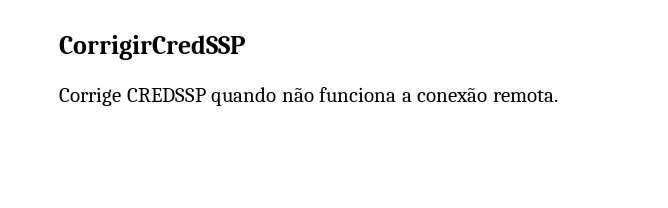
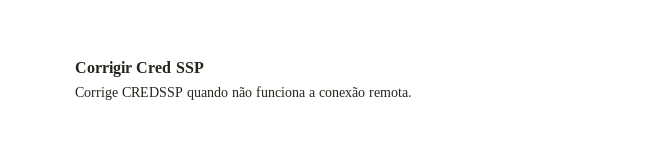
- CorrigirCredSSP
+ Corrigir Cred SSP

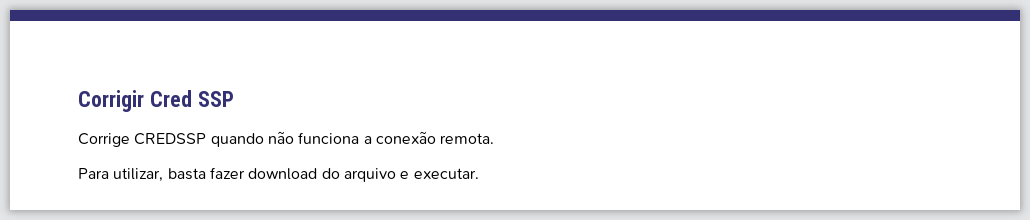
+ Para utilizar, basta fazer download do arquivo e executar.

